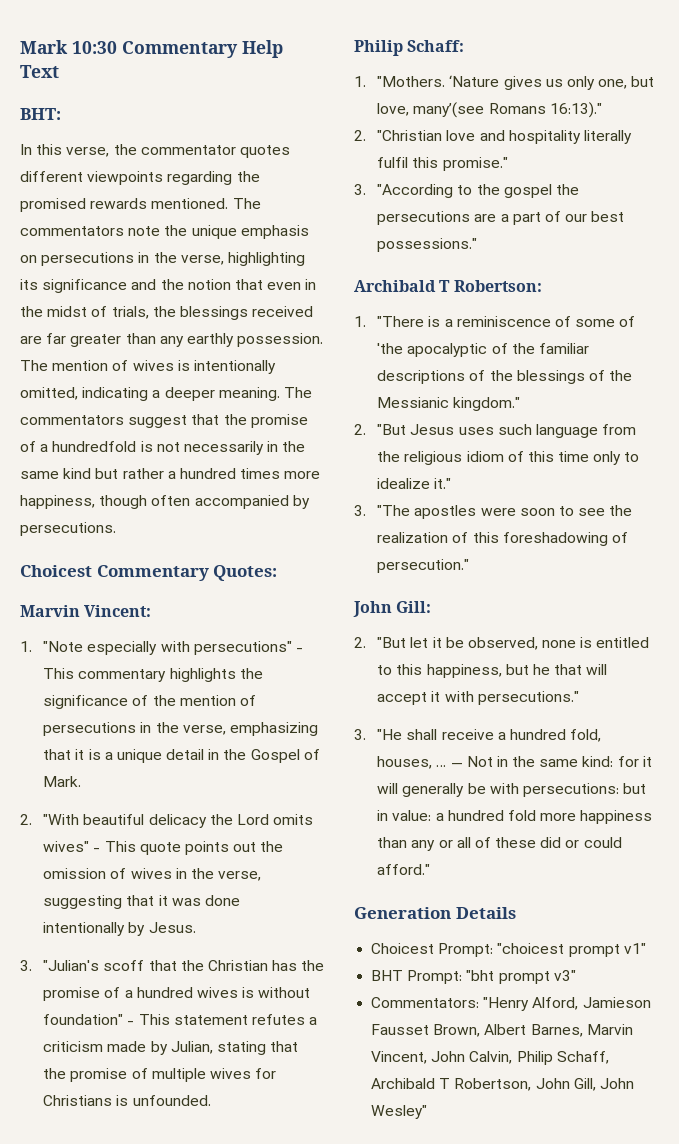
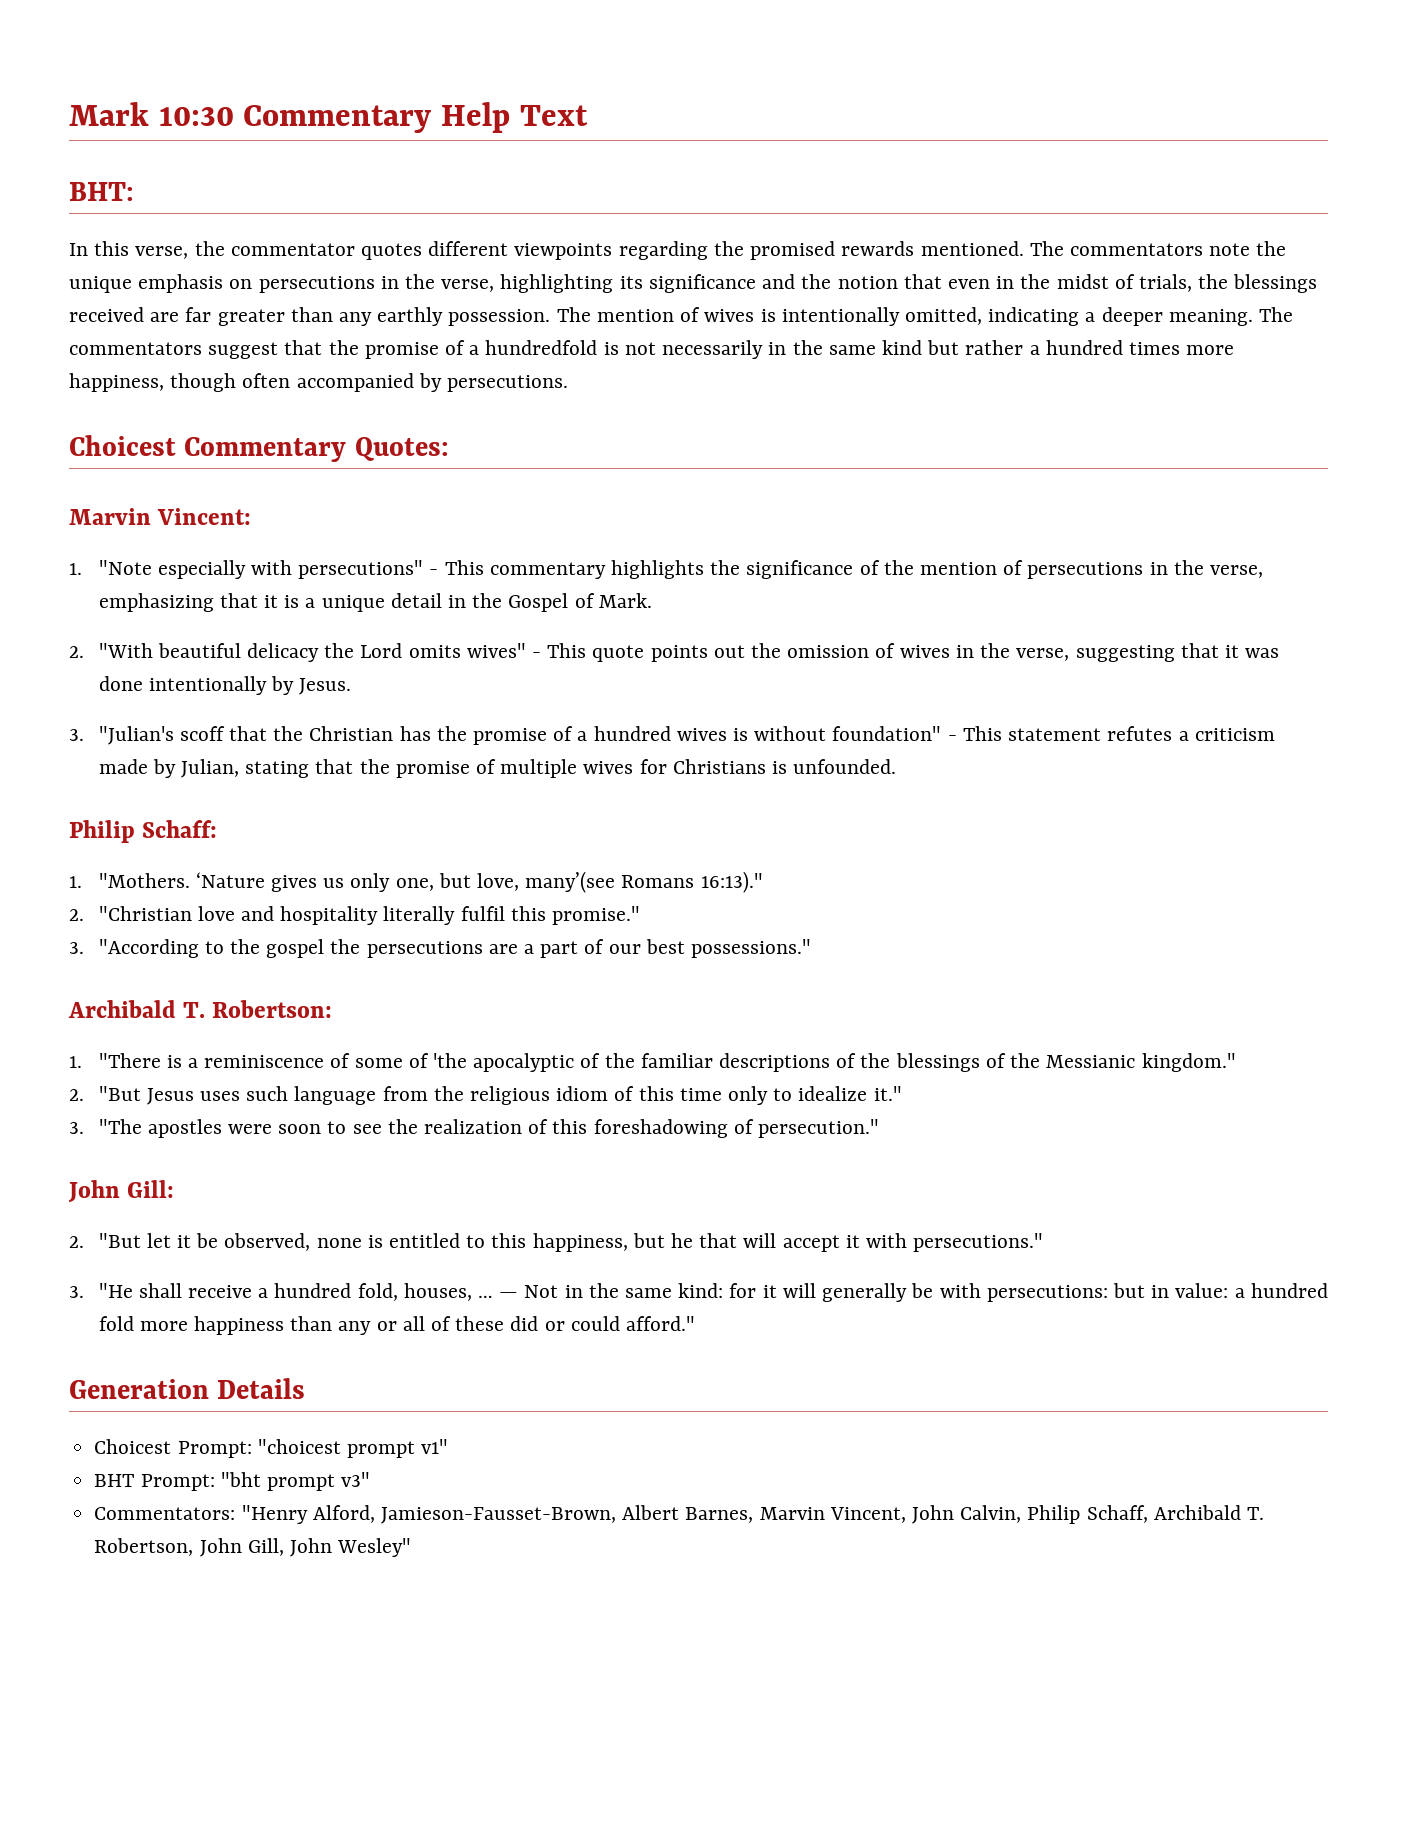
- Archibald T Robertson:
+ Archibald T. Robertson:
- Commentators: "Henry Alford, Jamieson Fausset Brown, Albert Barnes, Marvin Vincent, John Calvin, Philip Schaff, Archibald T Robertson, John Gill, John Wesley"
+ Commentators: "Henry Alford, Jamieson-Fausset-Brown, Albert Barnes, Marvin Vincent, John Calvin, Philip Schaff, Archibald T. Robertson, John Gill, John Wesley"

